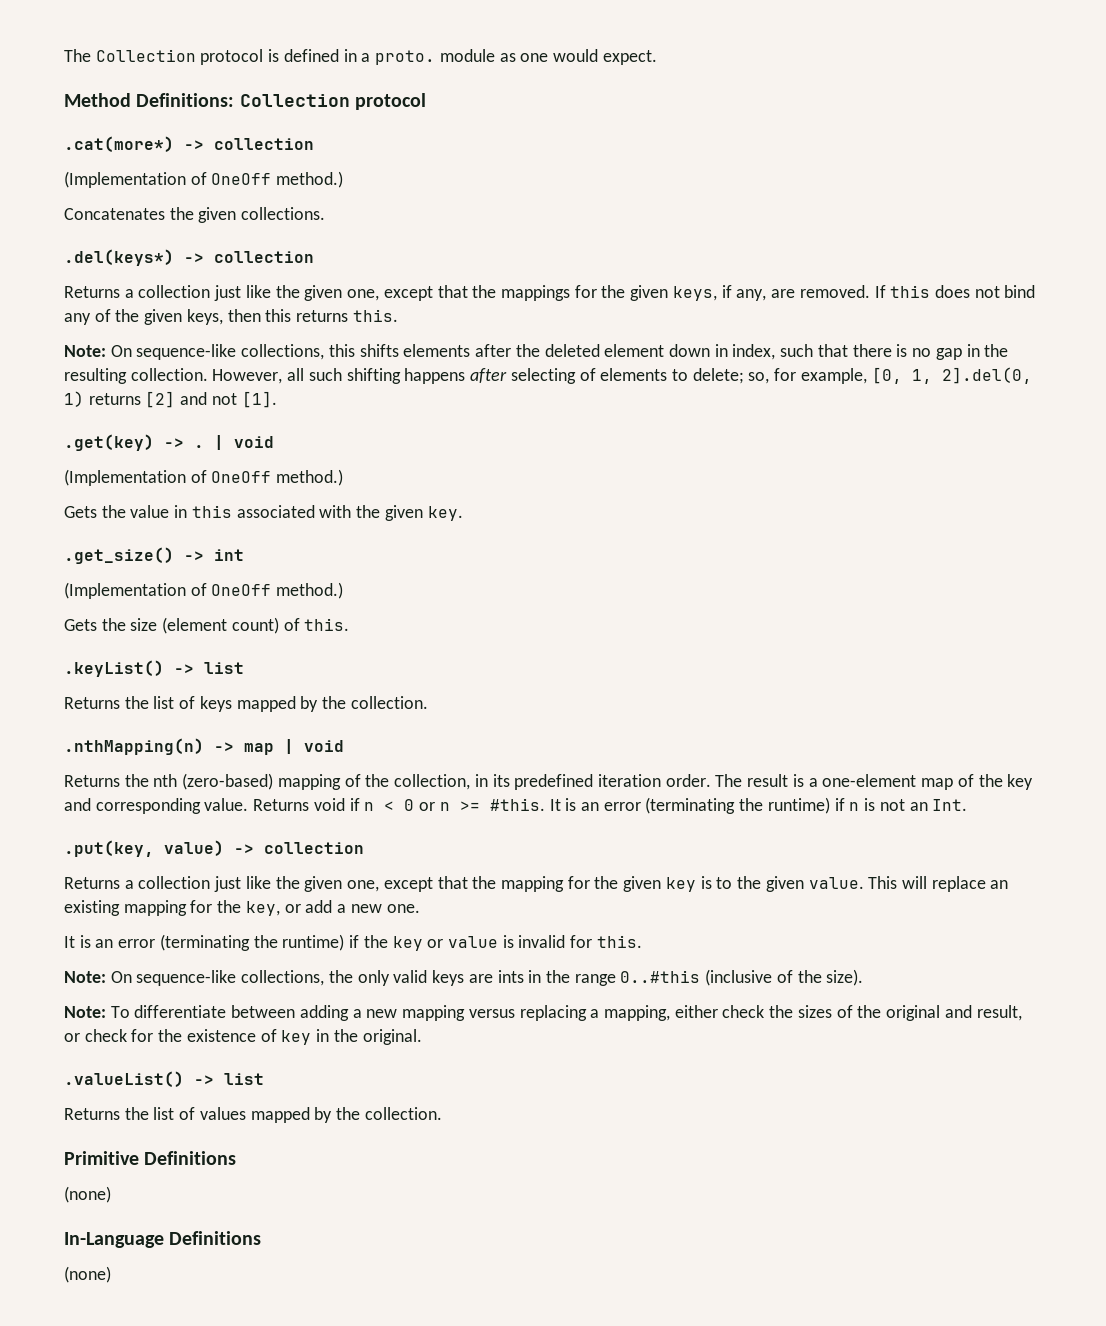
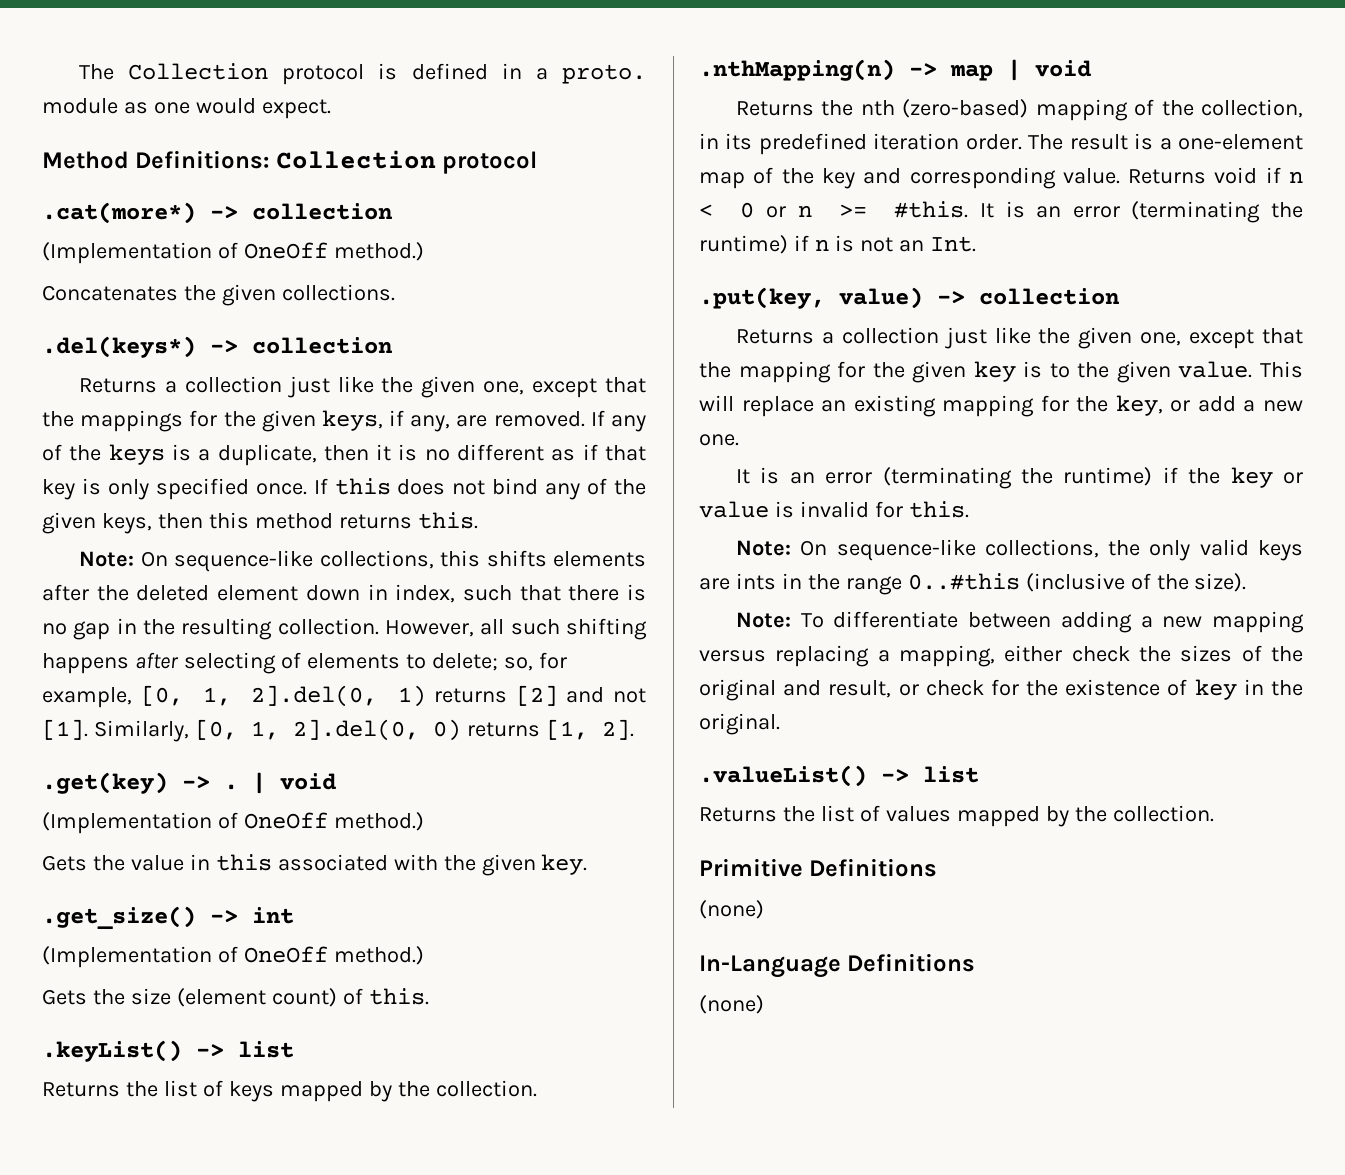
- If this does not bind any of the given keys, then this returns this.
+ If any of the keys is a duplicate, then it is no different as if that key is only specified once. If this does not bind any of the given keys, then this method returns this.
+ Similarly, [0, 1, 2].del(0, 0) returns [1, 2].

